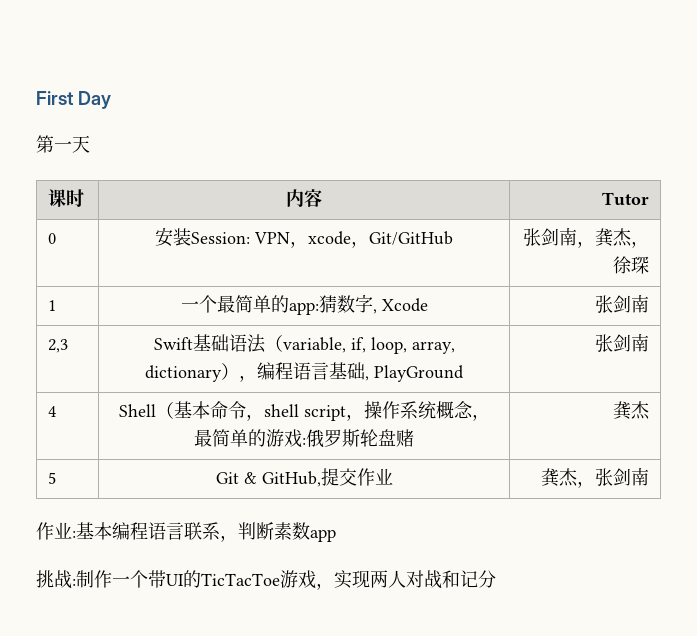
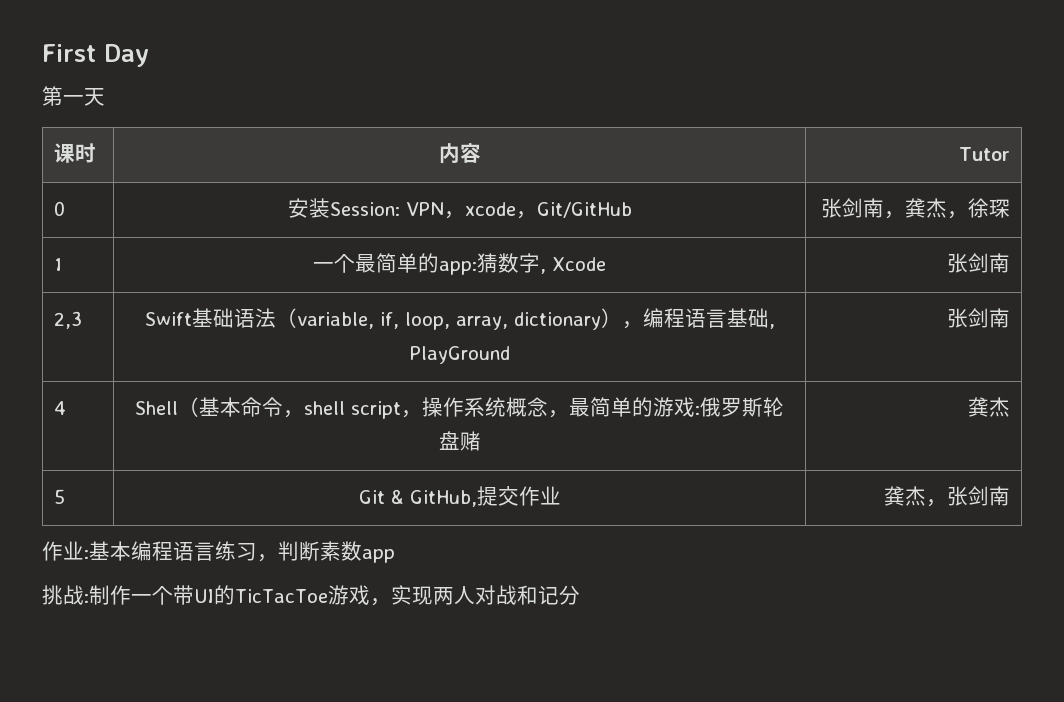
- 作业:基本编程语言联系，判断素数app
+ 作业:基本编程语言练习，判断素数app

